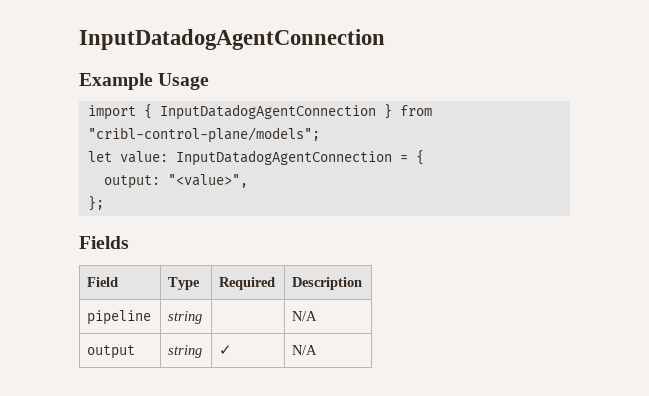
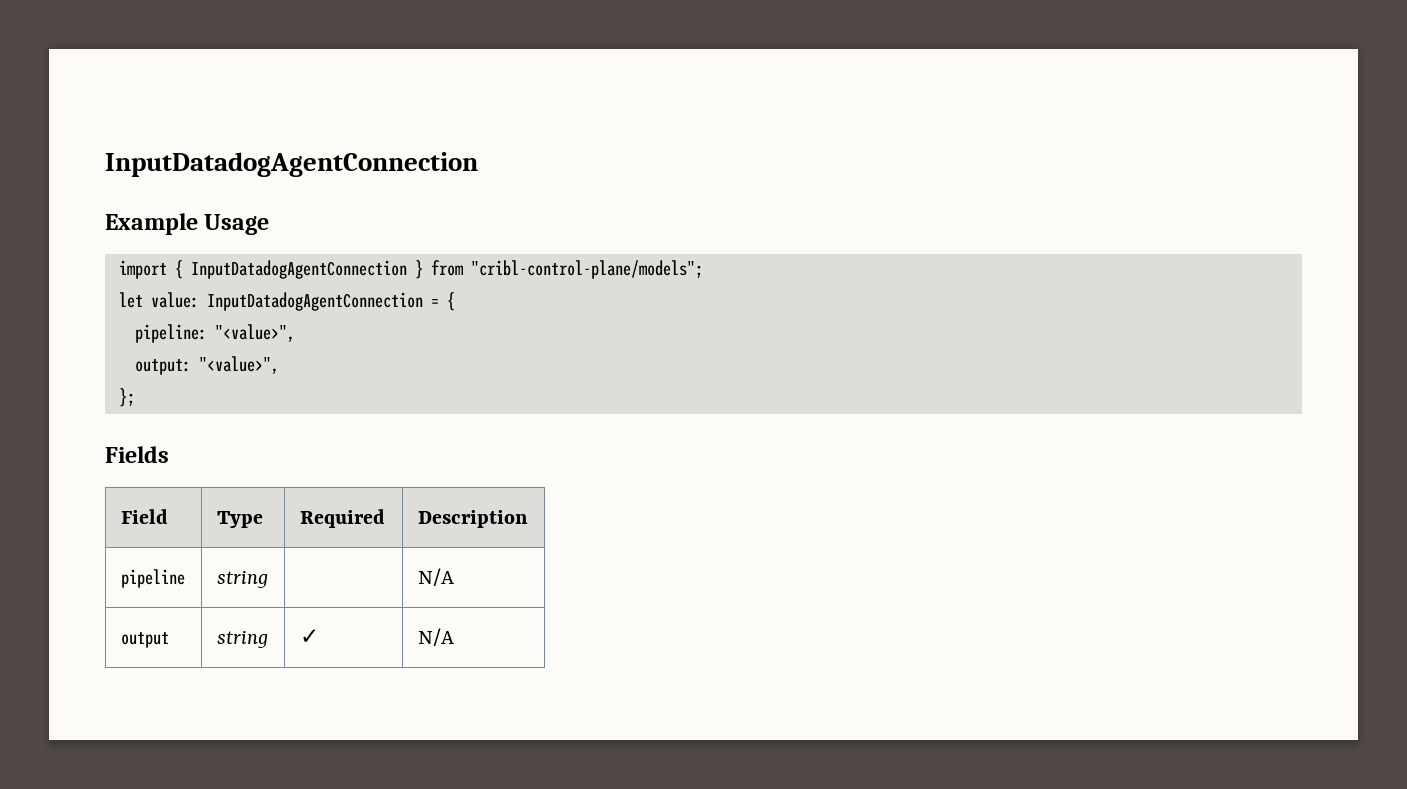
+ pipeline: "<value>",

